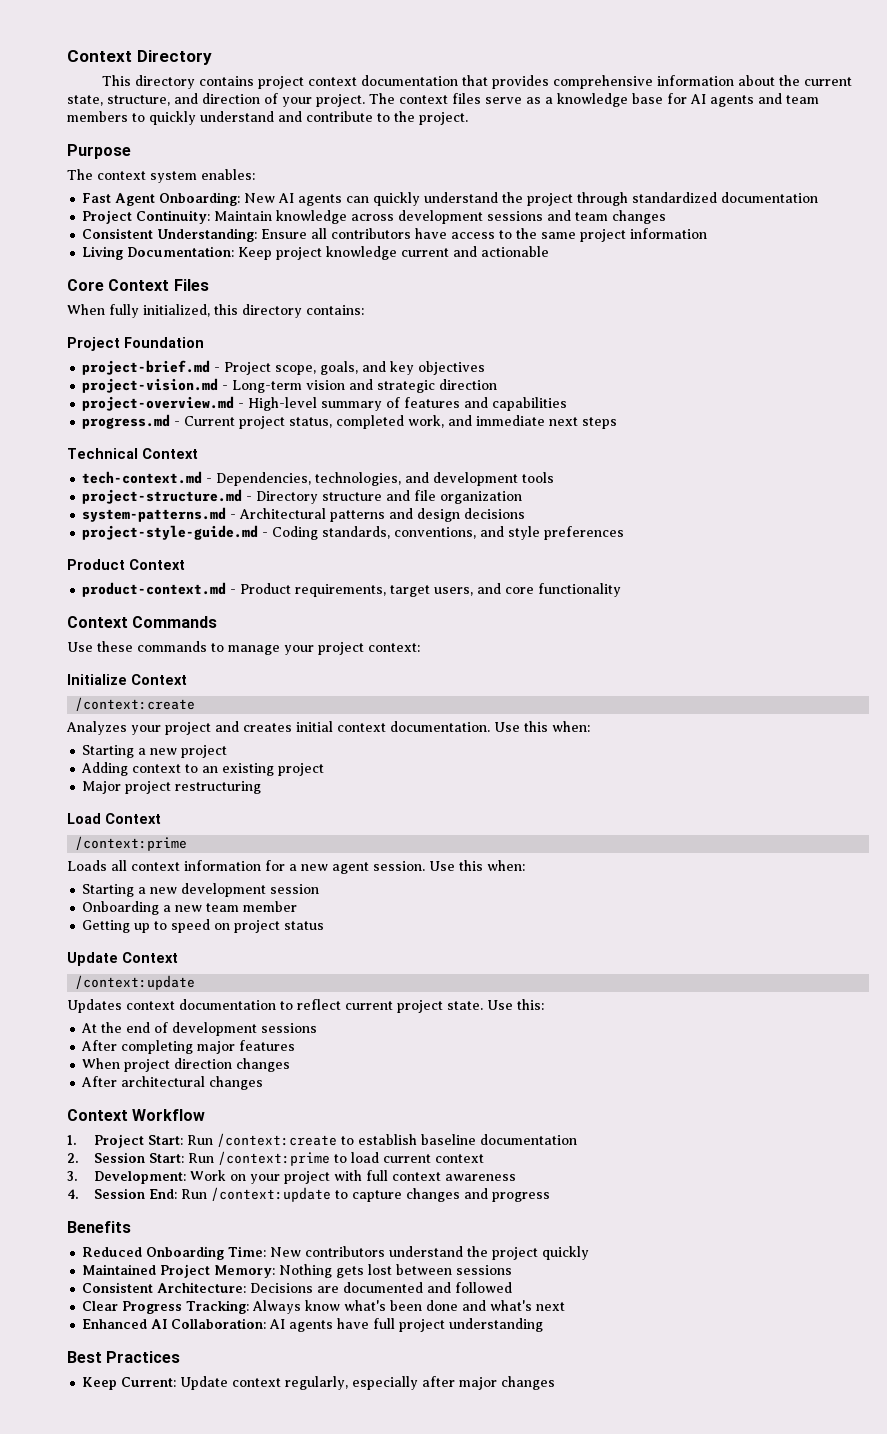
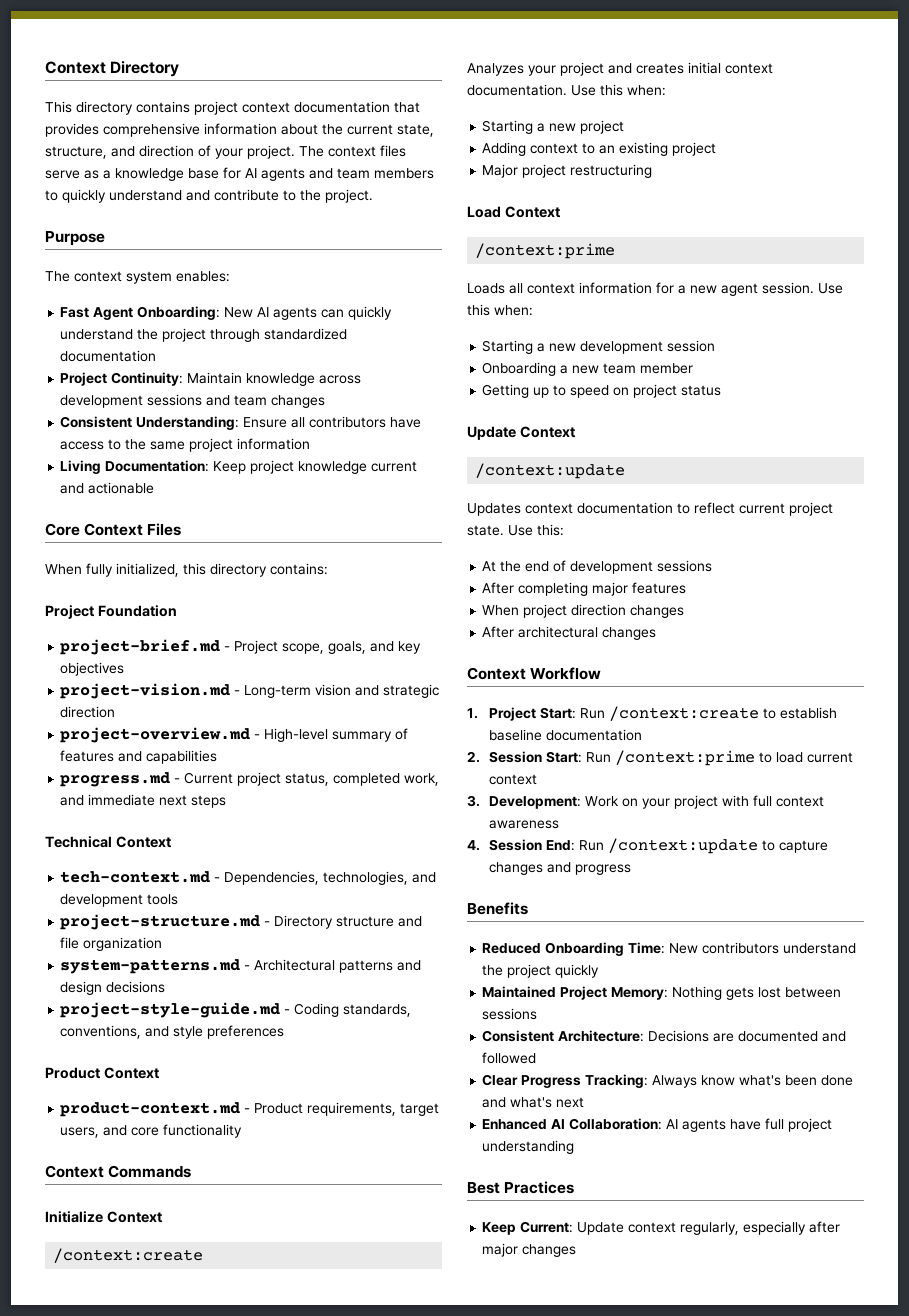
- Use these commands to manage your project context:

